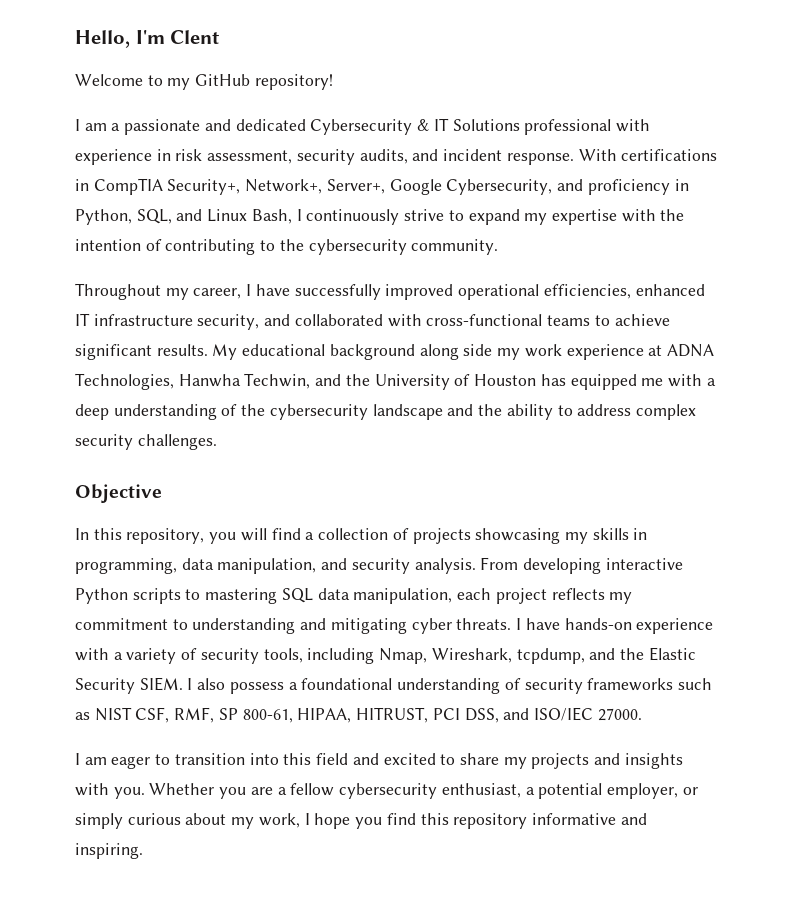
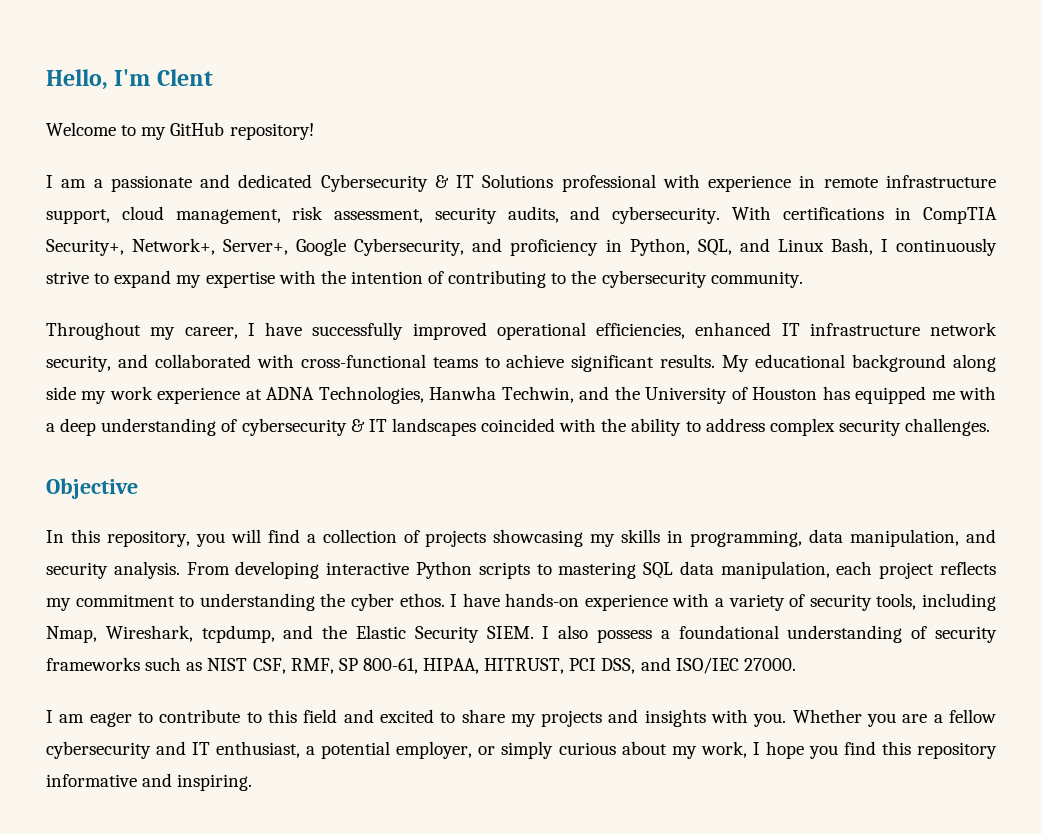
- I am a passionate and dedicated Cybersecurity & IT Solutions professional with experience in risk assessment, security audits, and incident response.
+ I am a passionate and dedicated Cybersecurity & IT Solutions professional with experience in remote infrastructure support, cloud management, risk assessment, security audits, and cybersecurity.
- Throughout my career, I have successfully improved operational efficiencies, enhanced IT infrastructure security, and collaborated with cross-functional teams to achieve significant results.
+ Throughout my career, I have successfully improved operational efficiencies, enhanced IT infrastructure network security, and collaborated with cross-functional teams to achieve significant results.
- My educational background along side my work experience at ADNA Technologies, Hanwha Techwin, and the University of Houston has equipped me with a deep understanding of the cybersecurity landscape and the ability to address complex security challenges.
+ My educational background along side my work experience at ADNA Technologies, Hanwha Techwin, and the University of Houston has equipped me with a deep understanding of cybersecurity & IT landscapes coincided with the ability to address complex security challenges.
- From developing interactive Python scripts to mastering SQL data manipulation, each project reflects my commitment to understanding and mitigating cyber threats.
+ From developing interactive Python scripts to mastering SQL data manipulation, each project reflects my commitment to understanding the cyber ethos.
- I am eager to transition into this field and excited to share my projects and insights with you.
+ I am eager to contribute to this field and excited to share my projects and insights with you.
- Whether you are a fellow cybersecurity enthusiast, a potential employer, or simply curious about my work, I hope you find this repository informative and inspiring.
+ Whether you are a fellow cybersecurity and IT enthusiast, a potential employer, or simply curious about my work, I hope you find this repository informative and inspiring.

